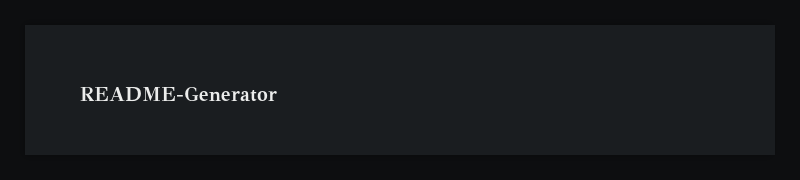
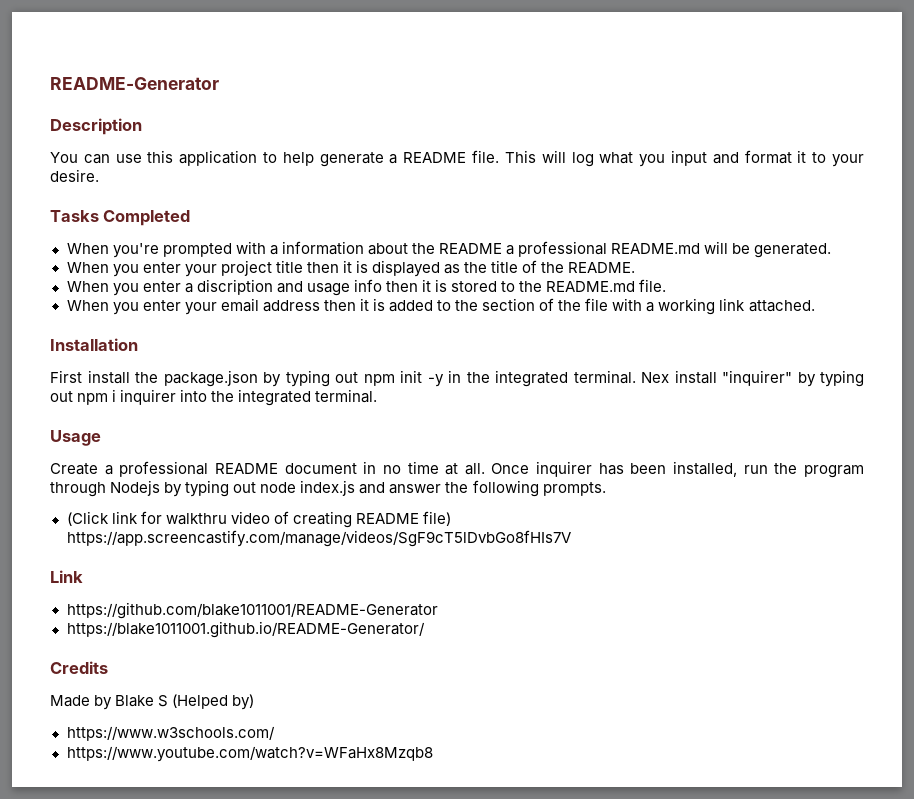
+ Description
+ You can use this application to help generate a README file. This will log what you input and format it to your desire.
+ Tasks Completed
+ When you're prompted with a information about the README a professional README.md will be generated.
+ When you enter your project title then it is displayed as the title of the README.
+ When you enter a discription and usage info then it is stored to the README.md file.
+ When you enter your email address then it is added to the section of the file with a working link attached.
+ Installation
+ First install the package.json by typing out npm init -y in the integrated terminal. Nex install "inquirer" by typing out npm i inquirer into the integrated terminal.
+ Usage
+ Create a professional README document in no time at all. Once inquirer has been installed, run the program through Nodejs by typing out node index.js and answer the following prompts.
+ (Click link for walkthru video of creating README file) https://app.screencastify.com/manage/videos/SgF9cT5lDvbGo8fHIs7V
+ Link
+ https://github.com/blake1011001/README-Generator
+ https://blake1011001.github.io/README-Generator/
+ Credits
+ Made by Blake S (Helped by)
+ https://www.w3schools.com/
+ https://www.youtube.com/watch?v=WFaHx8Mzqb8

